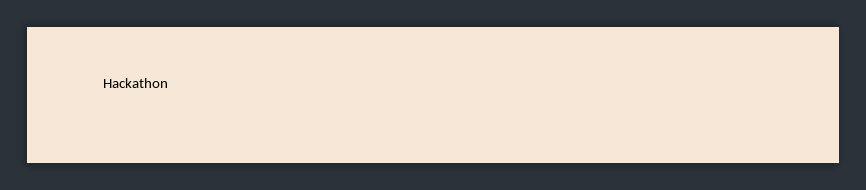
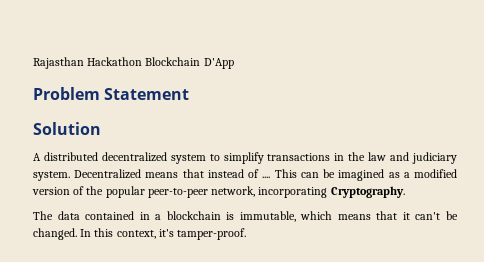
- Hackathon
+ Rajasthan Hackathon Blockchain D'App
+ Problem Statement
+ Solution
+ A distributed decentralized system to simplify transactions in the law and judiciary system. Decentralized means that instead of .... This can be imagined as a modified version of the popular peer-to-peer network, incorporating Cryptography.
+ The data contained in a blockchain is immutable, which means that it can't be changed. In this context, it's tamper-proof.

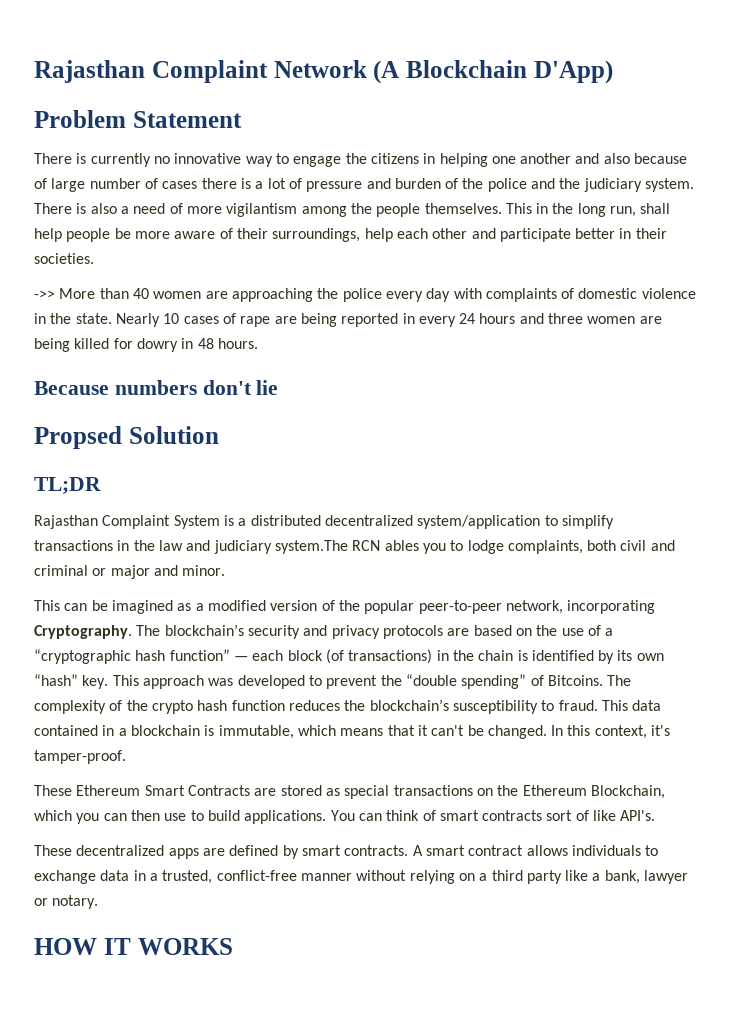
- Rajasthan Hackathon Blockchain D'App
+ Rajasthan Complaint Network (A Blockchain D'App)
  Problem Statement
- Solution
- A distributed decentralized system to simplify transactions in the law and judiciary system. Decentralized means that instead of .... This can be imagined as a modified version of the popular peer-to-peer network, incorporating Cryptography.
- The data contained in a blockchain is immutable, which means that it can't be changed.
+ There is currently no innovative way to engage the citizens in helping one another and also because of large number of cases there is a lot of pressure and burden of the police and the judiciary system. There is also a need of more vigilantism among the people themselves. This in the long run, shall help people be more aware of their surroundings, help each other and participate better in their societies.
+ ->> More than 40 women are approaching the police every day with complaints of domestic violence in the state. Nearly 10 cases of rape are being reported in every 24 hours and three women are being killed for dowry in 48 hours.
+ Because numbers don't lie
+ Propsed Solution
+ TL;DR
+ Rajasthan Complaint System is a distributed decentralized system/application to simplify transactions in the law and judiciary system.The RCN ables you to lodge complaints, both civil and criminal or major and minor.
+ This can be imagined as a modified version of the popular peer-to-peer network, incorporating Cryptography. The blockchain’s security and privacy protocols are based on the use of a “cryptographic hash function” — each block (of transactions) in the chain is identified by its own “hash” key. This approach was developed to prevent the “double spending” of Bitcoins. The complexity of the crypto hash function reduces the blockchain’s susceptibility to fraud. This data contained in a blockchain is immutable, which means that it can't be changed.
+ These Ethereum Smart Contracts are stored as special transactions on the Ethereum Blockchain, which you can then use to build applications. You can think of smart contracts sort of like API's.
+ These decentralized apps are defined by smart contracts. A smart contract allows individuals to exchange data in a trusted, conflict-free manner without relying on a third party like a bank, lawyer or notary.
+ HOW IT WORKS

